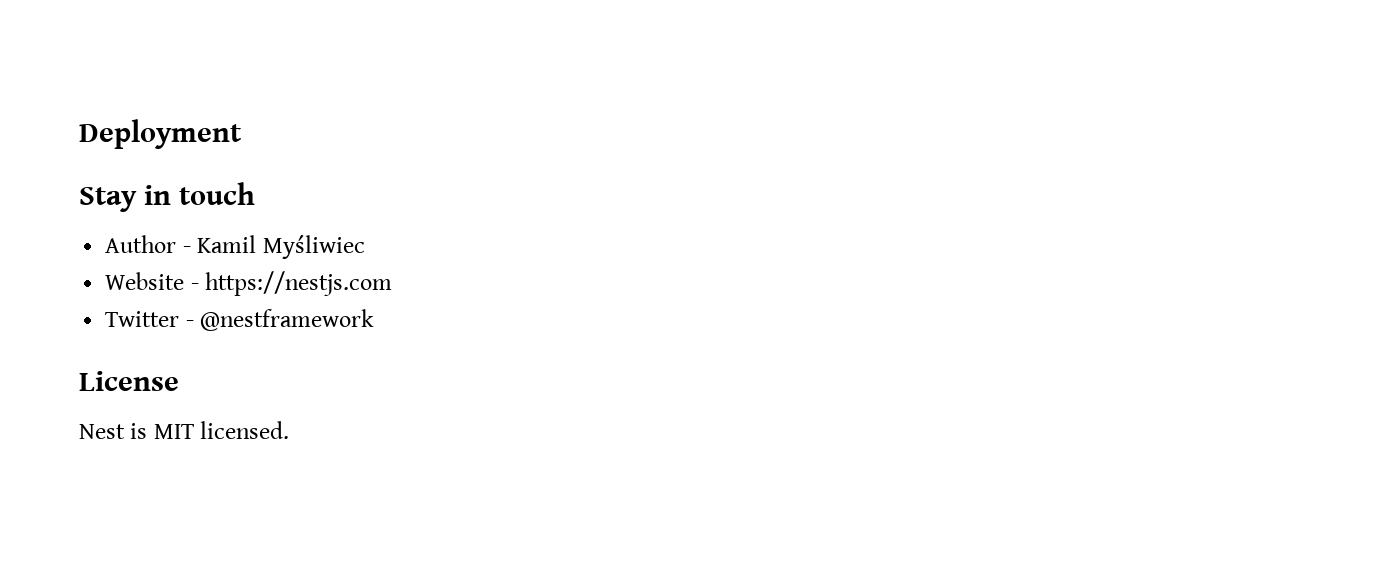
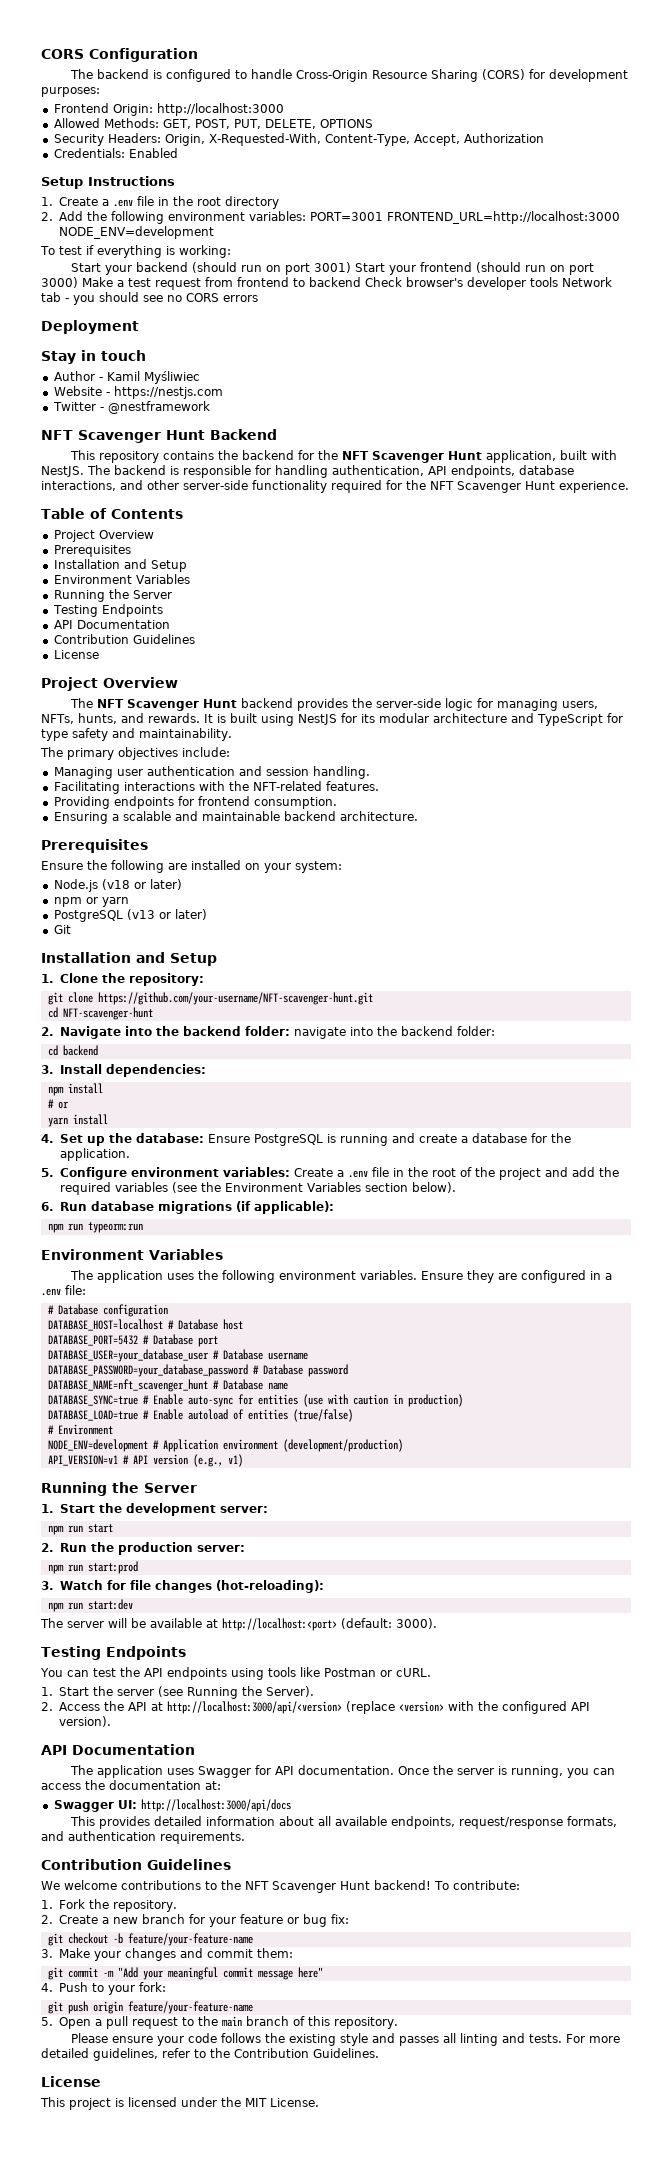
+ CORS Configuration
+ The backend is configured to handle Cross-Origin Resource Sharing (CORS) for development purposes:
+ Frontend Origin: http://localhost:3000
+ Allowed Methods: GET, POST, PUT, DELETE, OPTIONS
+ Security Headers: Origin, X-Requested-With, Content-Type, Accept, Authorization
+ Credentials: Enabled
+ Setup Instructions
+ 1. Create a .env file in the root directory
+ 2. Add the following environment variables: PORT=3001 FRONTEND_URL=http://localhost:3000 NODE_ENV=development
+ To test if everything is working:
+ Start your backend (should run on port 3001) Start your frontend (should run on port 3000) Make a test request from frontend to backend Check browser's developer tools Network tab - you should see no CORS errors
+ NFT Scavenger Hunt Backend
+ This repository contains the backend for the NFT Scavenger Hunt application, built with NestJS. The backend is responsible for handling authentication, API endpoints, database interactions, and other server-side functionality required for the NFT Scavenger Hunt experience.
+ Table of Contents
+ Project Overview
+ Prerequisites
+ Installation and Setup
+ Environment Variables
+ Running the Server
+ Testing Endpoints
+ API Documentation
+ Contribution Guidelines
  License
- Nest is MIT licensed.
+ Project Overview
+ The NFT Scavenger Hunt backend provides the server-side logic for managing users, NFTs, hunts, and rewards. It is built using NestJS for its modular architecture and TypeScript for type safety and maintainability.
+ The primary objectives include:
+ Managing user authentication and session handling.
+ Facilitating interactions with the NFT-related features.
+ Providing endpoints for frontend consumption.
+ Ensuring a scalable and maintainable backend architecture.
+ Prerequisites
+ Ensure the following are installed on your system:
+ Node.js (v18 or later)
+ npm or yarn
+ PostgreSQL (v13 or later)
+ Git
+ Installation and Setup
+ 1. Clone the repository:
+ git clone https://github.com/your-username/NFT-scavenger-hunt.git
+ cd NFT-scavenger-hunt
+ 2. Navigate into the backend folder: navigate into the backend folder:
+ cd backend
+ 3. Install dependencies:
+ npm install
+ # or
+ yarn install
+ 4. Set up the database: Ensure PostgreSQL is running and create a database for the application.
+ 5. Configure environment variables: Create a .env file in the root of the project and add the required variables (see the Environment Variables section below).
+ 6. Run database migrations (if applicable):
+ npm run typeorm:run
+ Environment Variables
+ The application uses the following environment variables. Ensure they are configured in a .env file:
+ # Database configuration
+ DATABASE_HOST=localhost # Database host
+ DATABASE_PORT=5432 # Database port
+ DATABASE_USER=your_database_user # Database username
+ DATABASE_PASSWORD=your_database_password # Database password
+ DATABASE_NAME=nft_scavenger_hunt # Database name
+ DATABASE_SYNC=true # Enable auto-sync for entities (use with caution in production)
+ DATABASE_LOAD=true # Enable autoload of entities (true/false)
+ # Environment
+ NODE_ENV=development # Application environment (development/production)
+ API_VERSION=v1 # API version (e.g., v1)
+ Running the Server
+ 1. Start the development server:
+ npm run start
+ 2. Run the production server:
+ npm run start:prod
+ 3. Watch for file changes (hot-reloading):
+ npm run start:dev
+ The server will be available at http://localhost:<port> (default: 3000).
+ Testing Endpoints
+ You can test the API endpoints using tools like Postman or cURL.
+ 1. Start the server (see Running the Server).
+ 2. Access the API at http://localhost:3000/api/<version> (replace <version> with the configured API version).
+ API Documentation
+ The application uses Swagger for API documentation. Once the server is running, you can access the documentation at:
+ Swagger UI: http://localhost:3000/api/docs
+ This provides detailed information about all available endpoints, request/response formats, and authentication requirements.
+ Contribution Guidelines
+ We welcome contributions to the NFT Scavenger Hunt backend! To contribute:
+ 1. Fork the repository.
+ 2. Create a new branch for your feature or bug fix:
+ git checkout -b feature/your-feature-name
+ 3. Make your changes and commit them:
+ git commit -m "Add your meaningful commit message here"
+ 4. Push to your fork:
+ git push origin feature/your-feature-name
+ 5. Open a pull request to the main branch of this repository.
+ Please ensure your code follows the existing style and passes all linting and tests. For more detailed guidelines, refer to the Contribution Guidelines.
+ License
+ This project is licensed under the MIT License.

